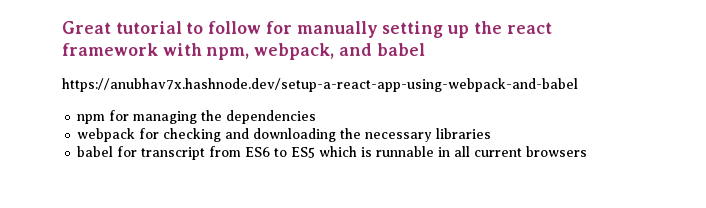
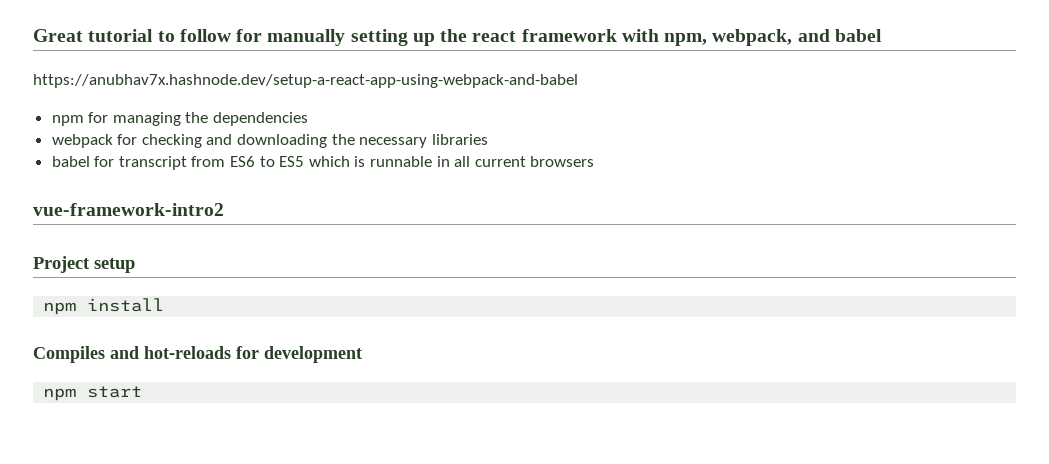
+ vue-framework-intro2
+ Project setup
+ npm install
+ Compiles and hot-reloads for development
+ npm start

